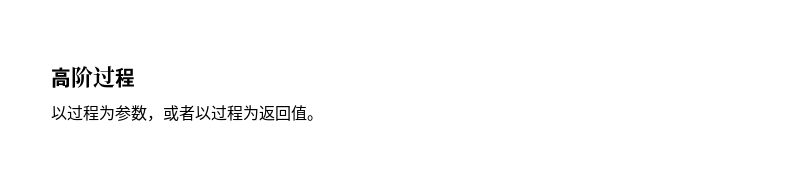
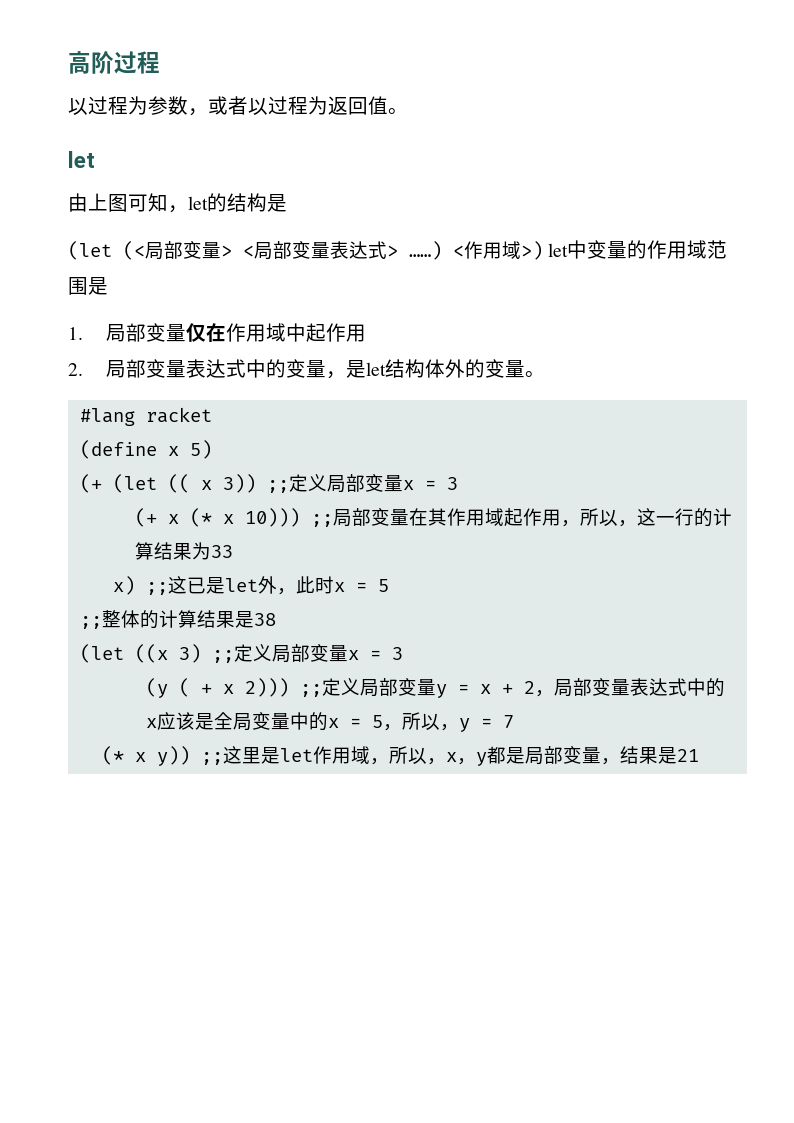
  以过程为参数，或者以过程为返回值。
+ let
+ 由上图可知，let的结构是
+ (let (<局部变量> <局部变量表达式> ……) <作用域>) let中变量的作用域范围是
+ 1.局部变量仅在作用域中起作用
+ 2.局部变量表达式中的变量，是let结构体外的变量。
+ #lang racket
+ (define x 5)
+ (+ (let (( x 3)) ;;定义局部变量x = 3
+ (+ x (* x 10))) ;;局部变量在其作用域起作用，所以，这一行的计算结果为33
+ x) ;;这已是let外，此时x = 5
+ ;;整体的计算结果是38
+ (let ((x 3) ;;定义局部变量x = 3
+ (y ( + x 2))) ;;定义局部变量y = x + 2，局部变量表达式中的x应该是全局变量中的x = 5，所以，y = 7
+ (* x y)) ;;这里是let作用域，所以，x，y都是局部变量，结果是21

